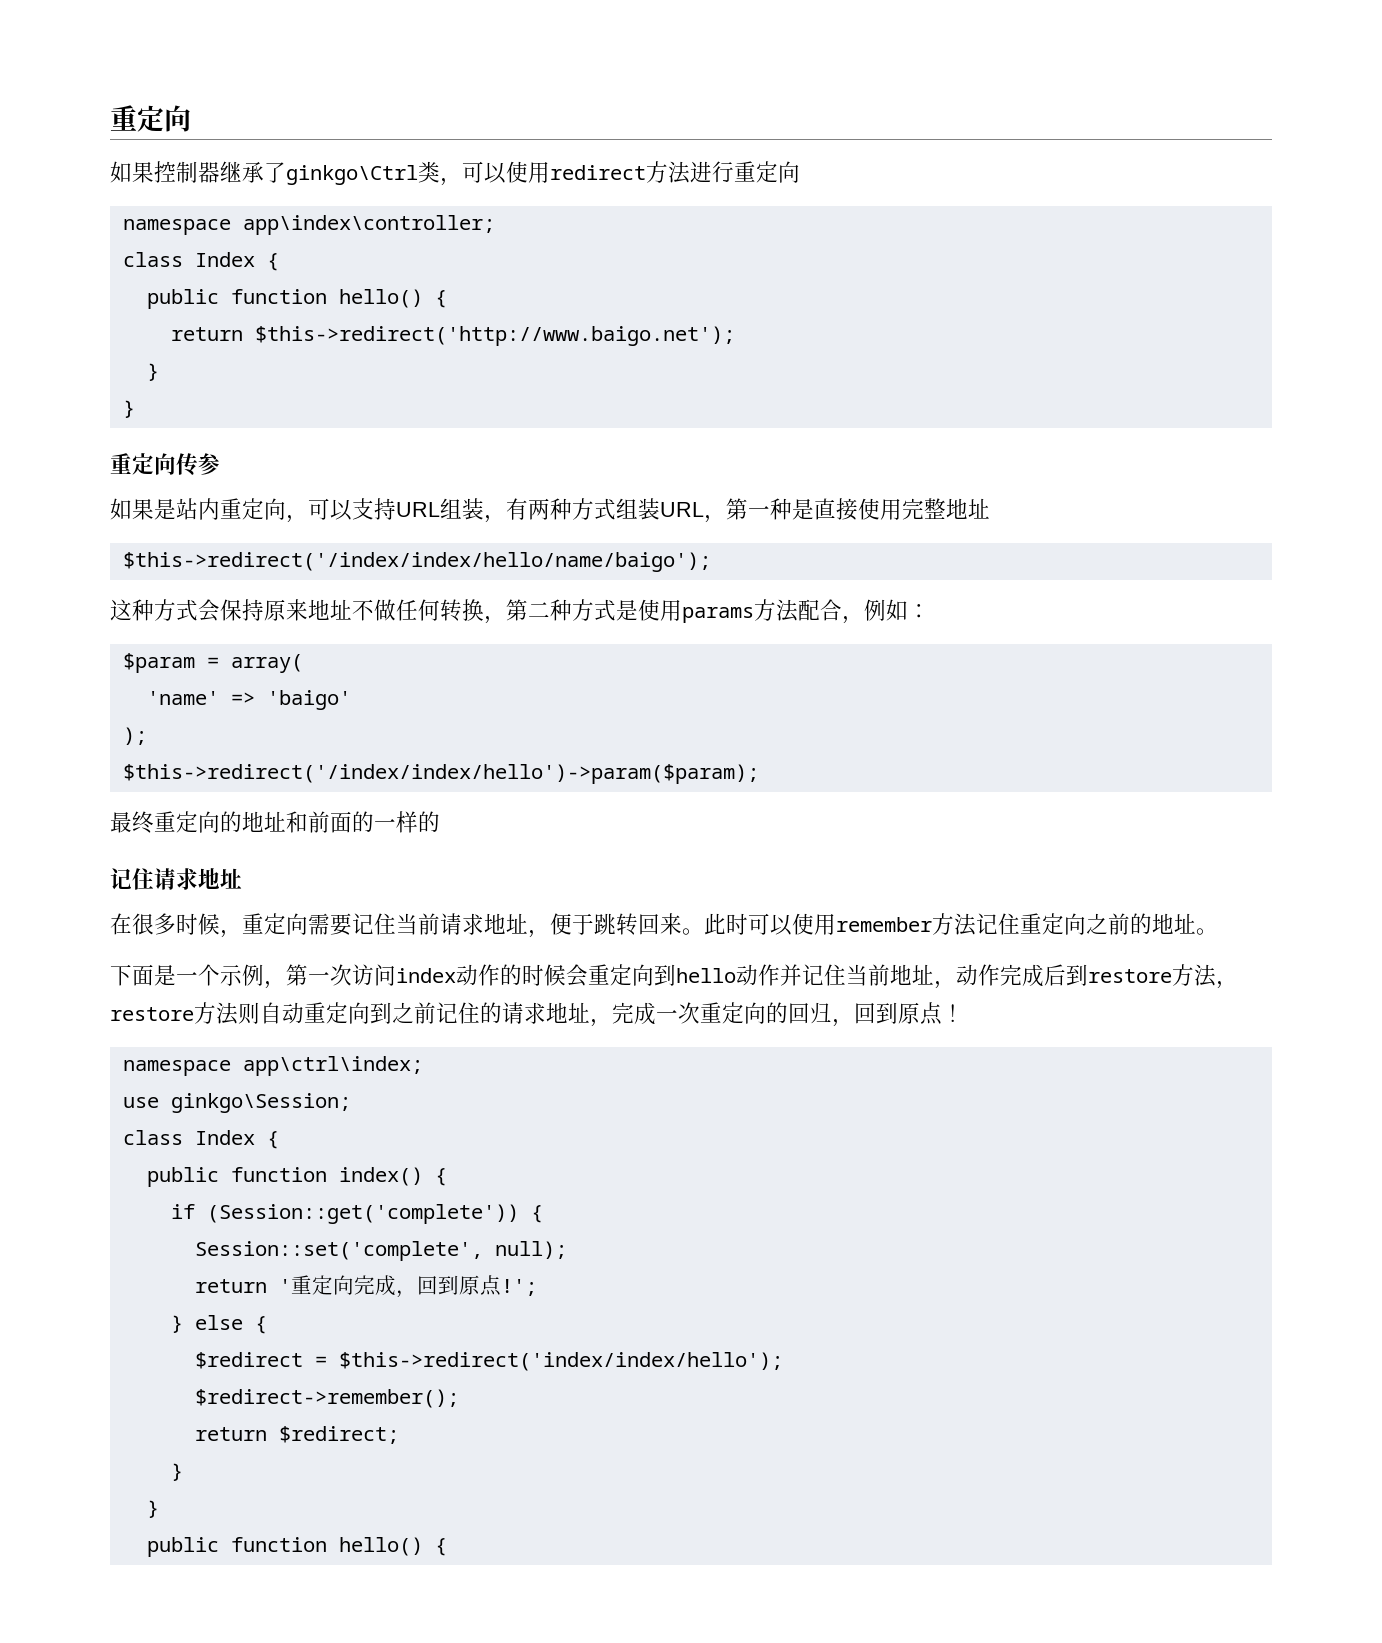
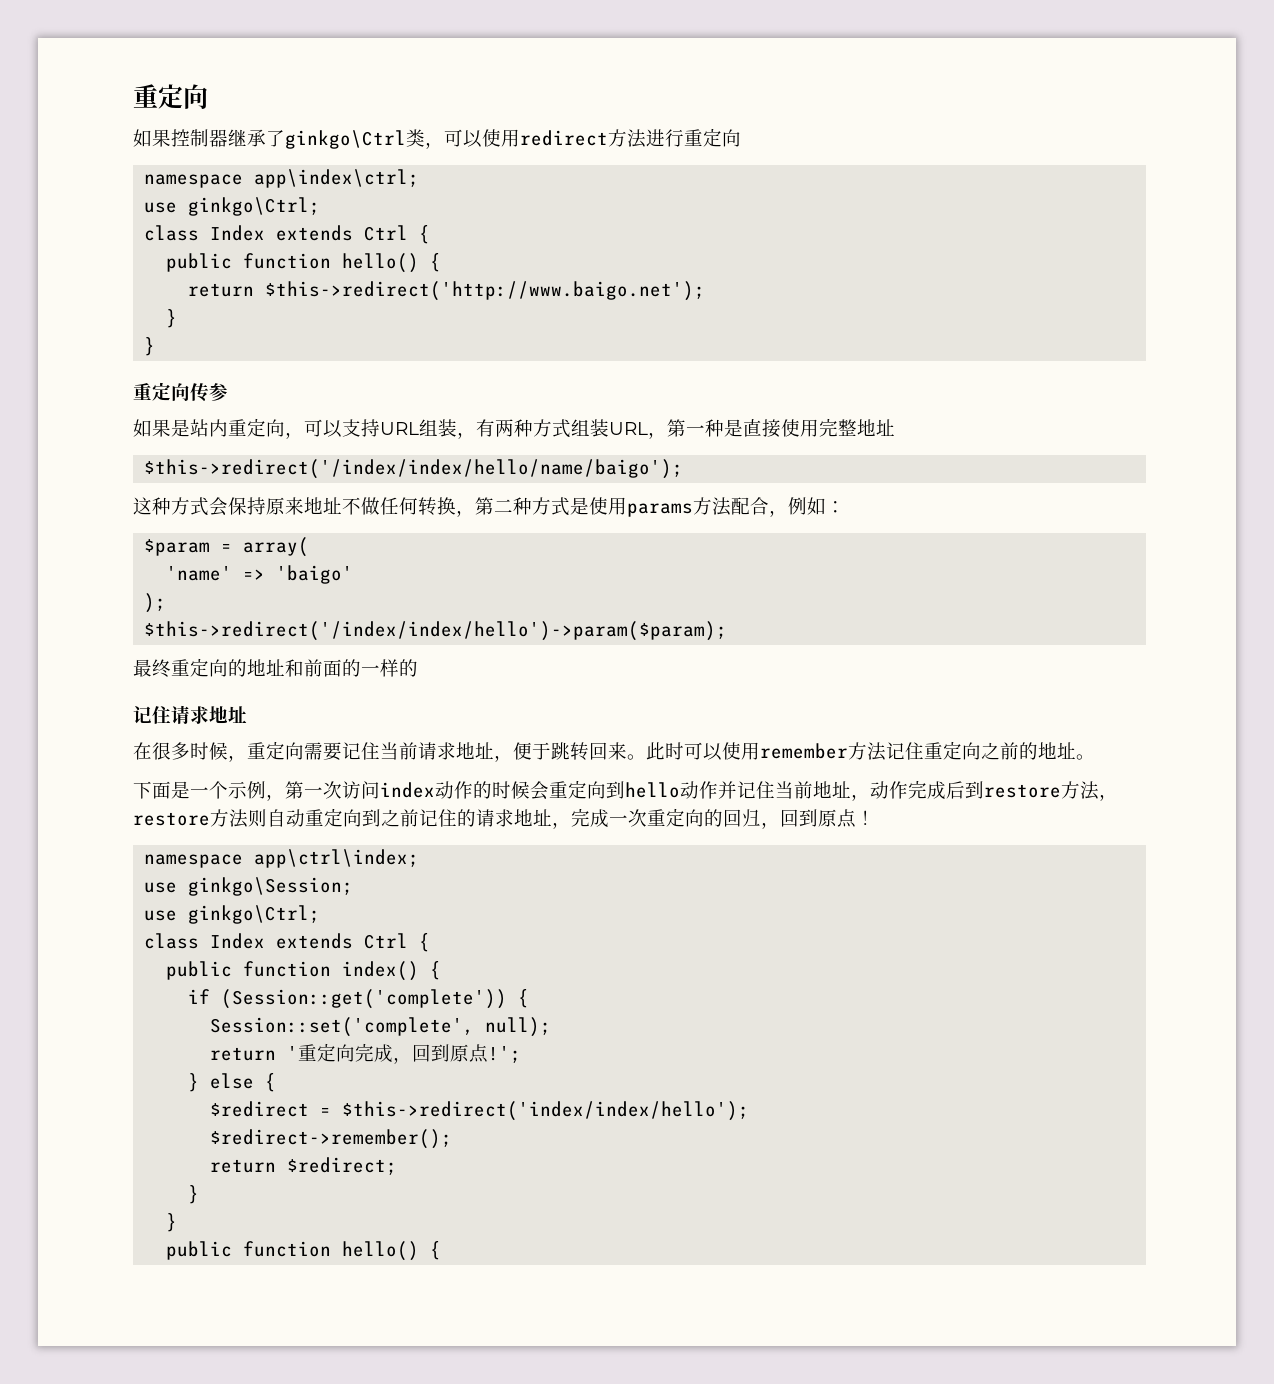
- namespace app\index\controller;
- class Index {
+ namespace app\index\ctrl;
+ use ginkgo\Ctrl;
+ class Index extends Ctrl {
  use ginkgo\Session;
- class Index {
+ use ginkgo\Ctrl;
+ class Index extends Ctrl {

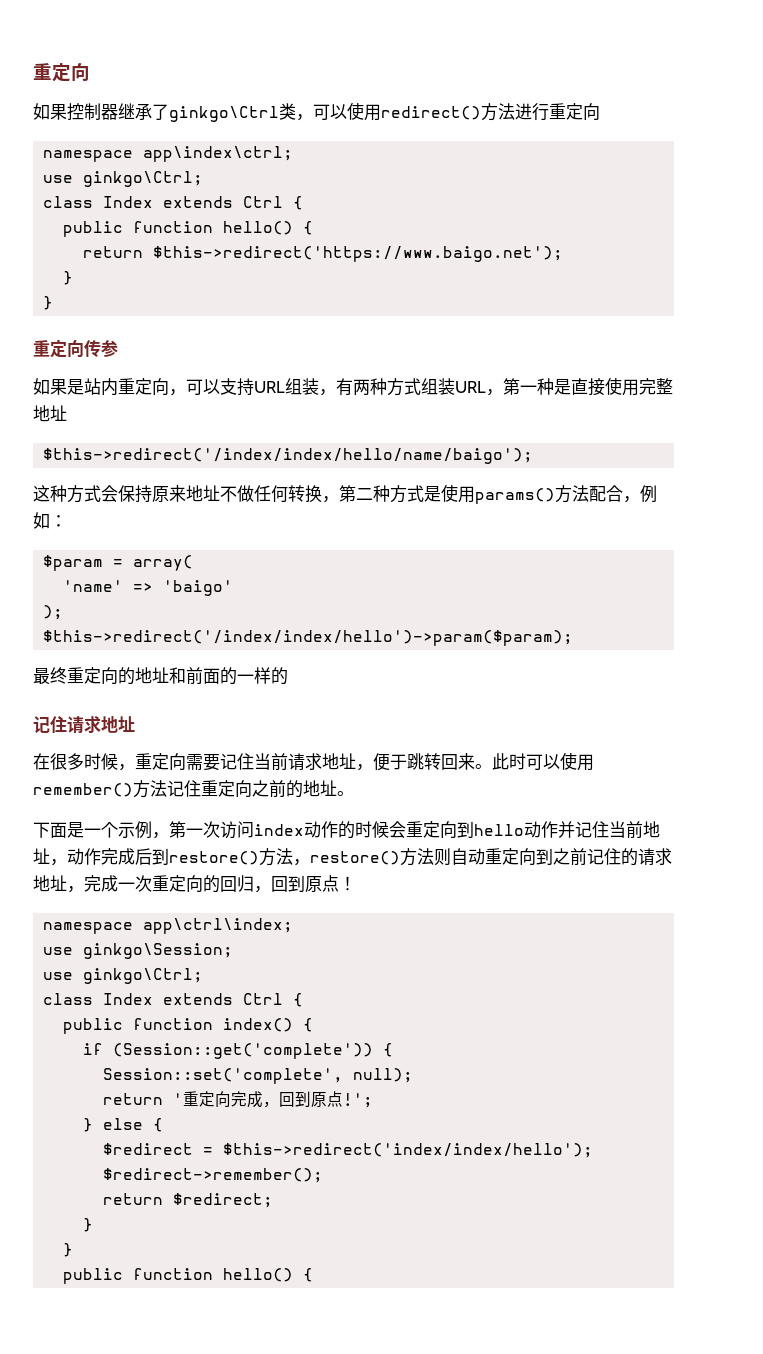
- 如果控制器继承了ginkgo\Ctrl类，可以使用redirect方法进行重定向
+ 如果控制器继承了ginkgo\Ctrl类，可以使用redirect()方法进行重定向
- return $this->redirect('http://www.baigo.net');
+ return $this->redirect('https://www.baigo.net');
- 这种方式会保持原来地址不做任何转换，第二种方式是使用params方法配合，例如：
+ 这种方式会保持原来地址不做任何转换，第二种方式是使用params()方法配合，例如：
- 此时可以使用remember方法记住重定向之前的地址。
+ 此时可以使用remember()方法记住重定向之前的地址。
- 下面是一个示例，第一次访问index动作的时候会重定向到hello动作并记住当前地址，动作完成后到restore方法，restore方法则自动重定向到之前记住的请求地址，完成一次重定向的回归，回到原点！
+ 下面是一个示例，第一次访问index动作的时候会重定向到hello动作并记住当前地址，动作完成后到restore()方法，restore()方法则自动重定向到之前记住的请求地址，完成一次重定向的回归，回到原点！

